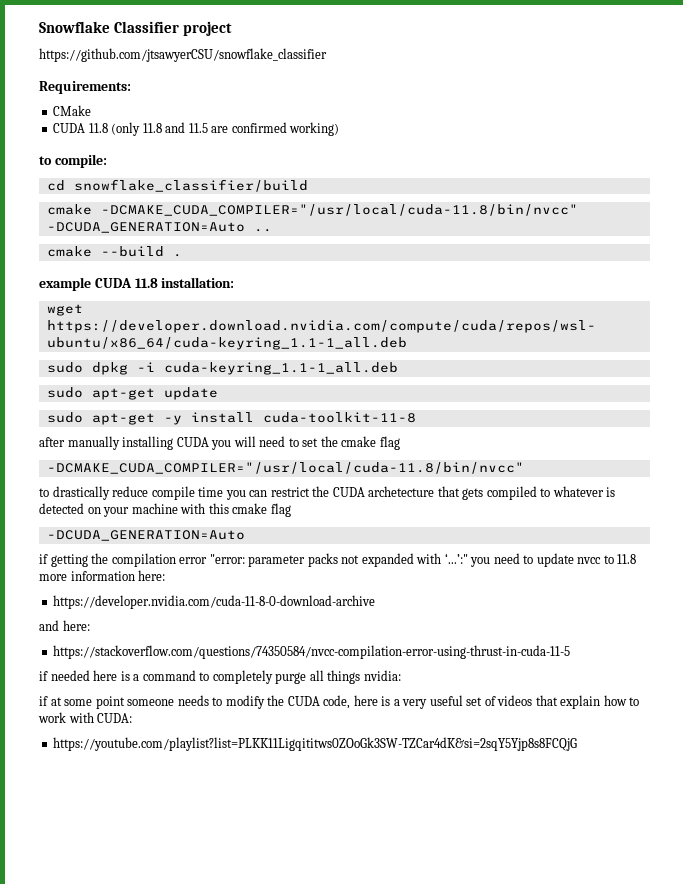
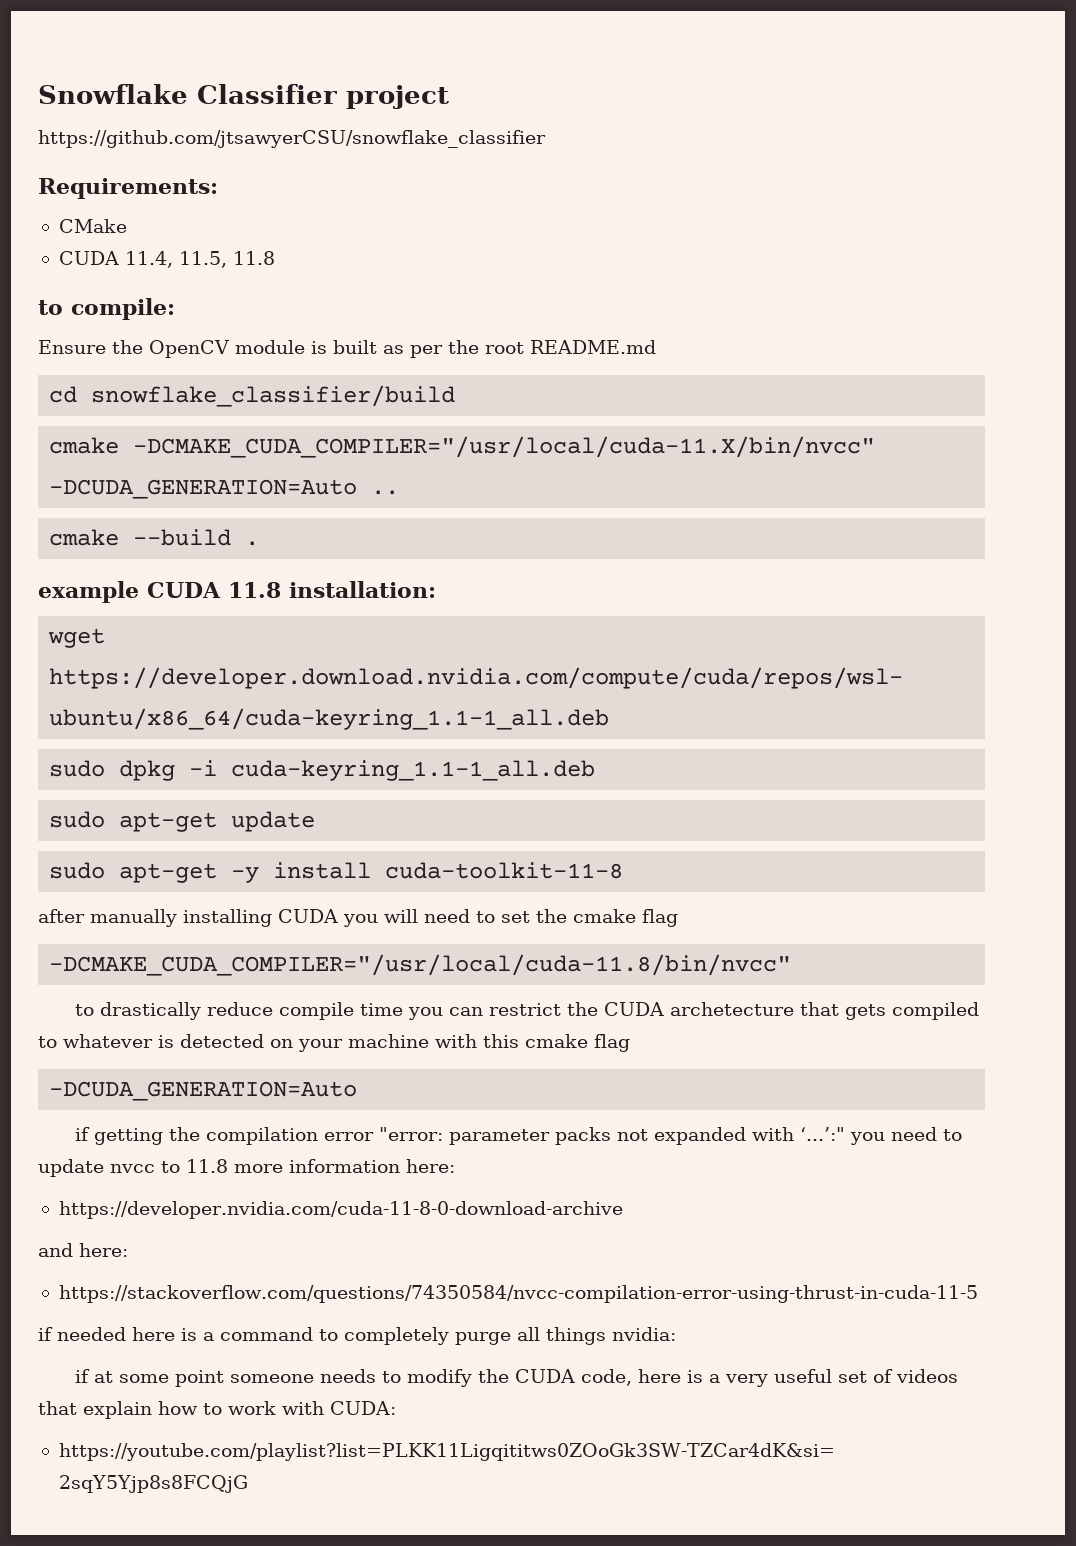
- CUDA 11.8 (only 11.8 and 11.5 are confirmed working)
+ CUDA 11.4, 11.5, 11.8
  to compile:
+ Ensure the OpenCV module is built as per the root README.md
- cmake -DCMAKE_CUDA_COMPILER="/usr/local/cuda-11.8/bin/nvcc" -DCUDA_GENERATION=Auto ..
+ cmake -DCMAKE_CUDA_COMPILER="/usr/local/cuda-11.X/bin/nvcc" -DCUDA_GENERATION=Auto ..

